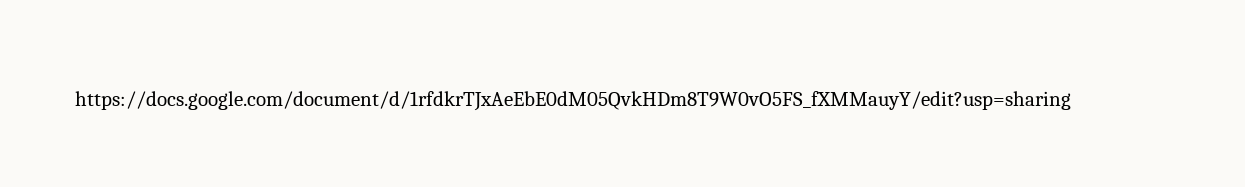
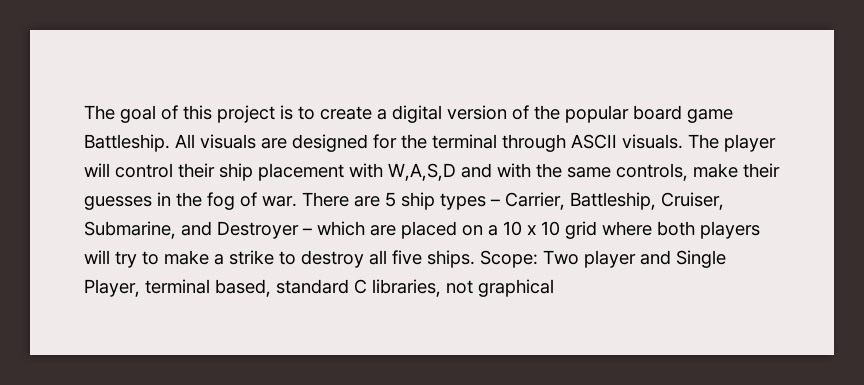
- https://docs.google.com/document/d/1rfdkrTJxAeEbE0dM05QvkHDm8T9W0vO5FS_fXMMauyY/edit?usp=sharing
+ The goal of this project is to create a digital version of the popular board game Battleship. All visuals are designed for the terminal through ASCII visuals. The player will control their ship placement with W,A,S,D and with the same controls, make their guesses in the fog of war. There are 5 ship types – Carrier, Battleship, Cruiser, Submarine, and Destroyer – which are placed on a 10 x 10 grid where both players will try to make a strike to destroy all five ships. Scope: Two player and Single Player, terminal based, standard C libraries, not graphical

